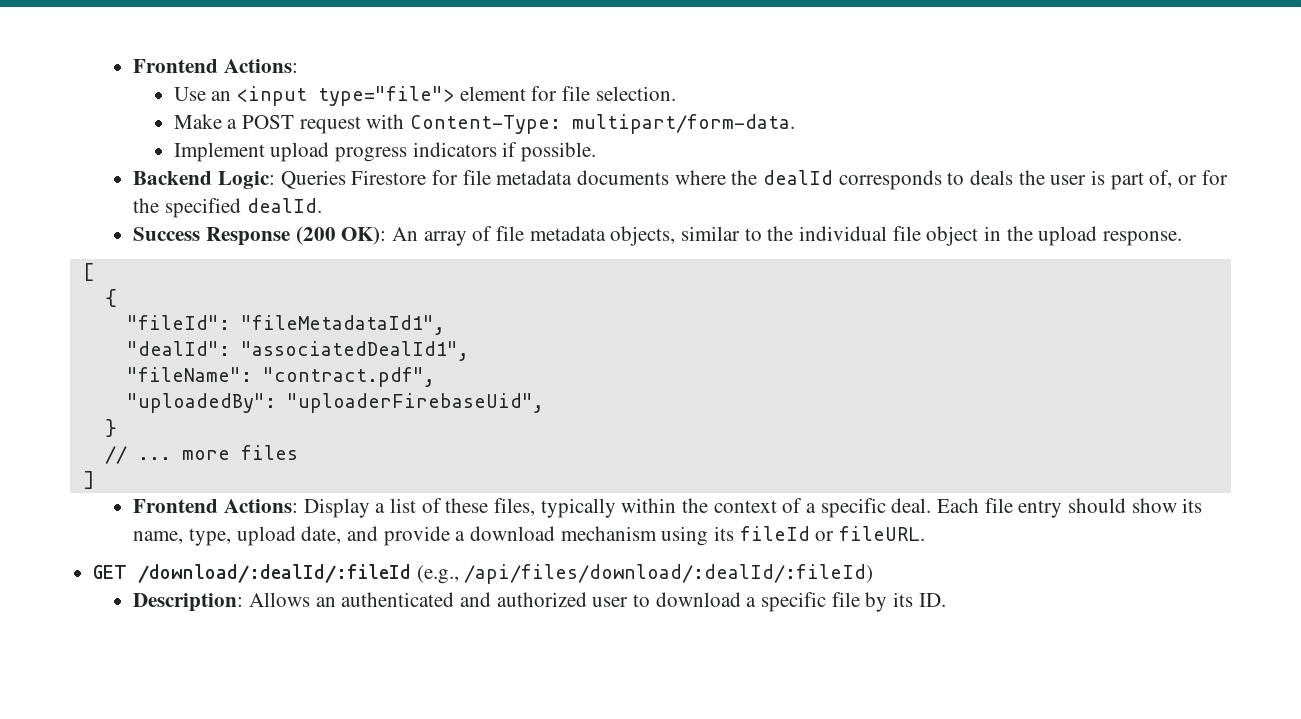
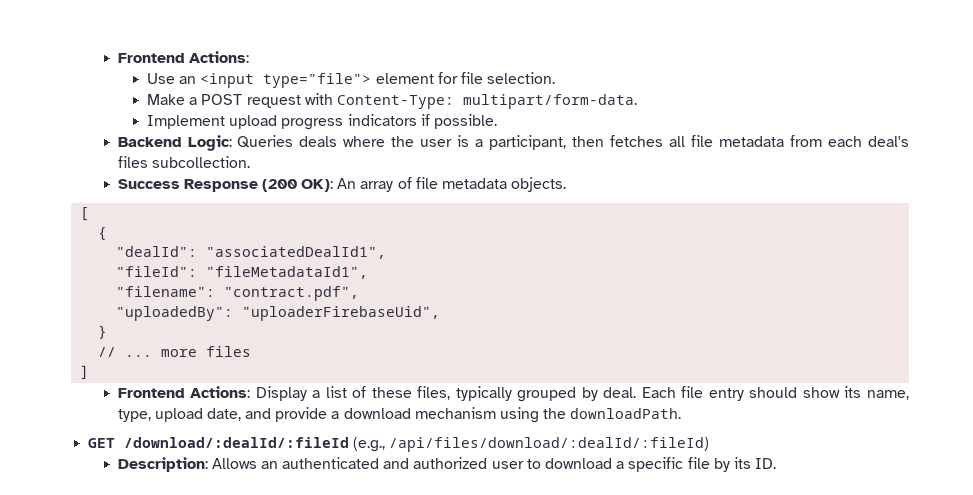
- Backend Logic: Queries Firestore for file metadata documents where the dealId corresponds to deals the user is part of, or for the specified dealId.
+ Backend Logic: Queries deals where the user is a participant, then fetches all file metadata from each deal's files subcollection.
- Success Response (200 OK): An array of file metadata objects, similar to the individual file object in the upload response.
+ Success Response (200 OK): An array of file metadata objects.
+ "dealId": "associatedDealId1",
- "dealId": "associatedDealId1",
- "fileName": "contract.pdf",
+ "filename": "contract.pdf",
- Frontend Actions: Display a list of these files, typically within the context of a specific deal.
+ Frontend Actions: Display a list of these files, typically grouped by deal.
- Each file entry should show its name, type, upload date, and provide a download mechanism using its fileId or fileURL.
+ Each file entry should show its name, type, upload date, and provide a download mechanism using the downloadPath.

